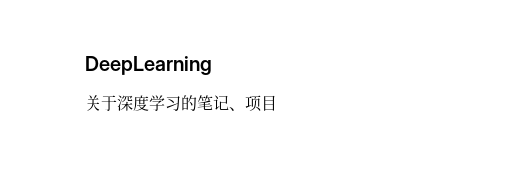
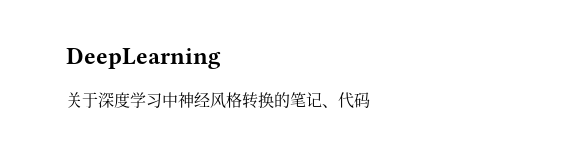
- 关于深度学习的笔记、项目
+ 关于深度学习中神经风格转换的笔记、代码

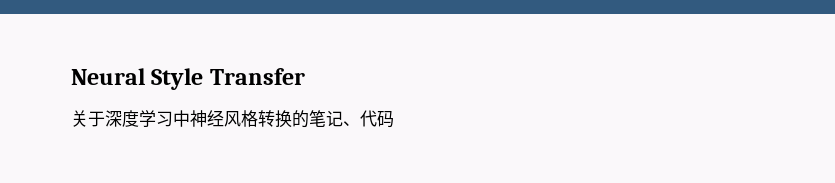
- DeepLearning
+ Neural Style Transfer

